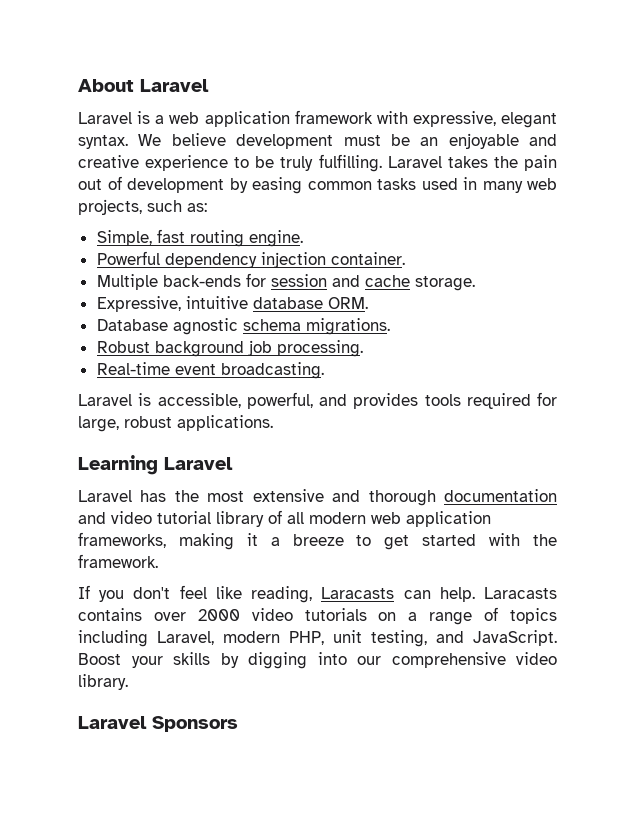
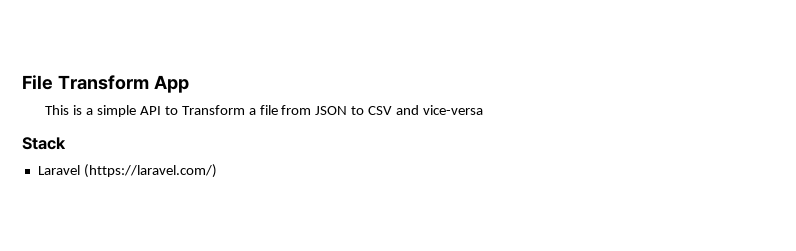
- About Laravel
- Laravel is a web application framework with expressive, elegant syntax. We believe development must be an enjoyable and creative experience to be truly fulfilling. Laravel takes the pain out of development by easing common tasks used in many web projects, such as:
- Simple, fast routing engine.
- Powerful dependency injection container.
- Multiple back-ends for session and cache storage.
- Expressive, intuitive database ORM.
- Database agnostic schema migrations.
- Robust background job processing.
- Real-time event broadcasting.
- Laravel is accessible, powerful, and provides tools required for large, robust applications.
- Learning Laravel
- Laravel has the most extensive and thorough documentation and video tutorial library of all modern web application frameworks, making it a breeze to get started with the framework.
- If you don't feel like reading, Laracasts can help. Laracasts contains over 2000 video tutorials on a range of topics including Laravel, modern PHP, unit testing, and JavaScript. Boost your skills by digging into our comprehensive video library.
- Laravel Sponsors
+ File Transform App
+ This is a simple API to Transform a file from JSON to CSV and vice-versa
+ Stack
+ Laravel (https://laravel.com/)

